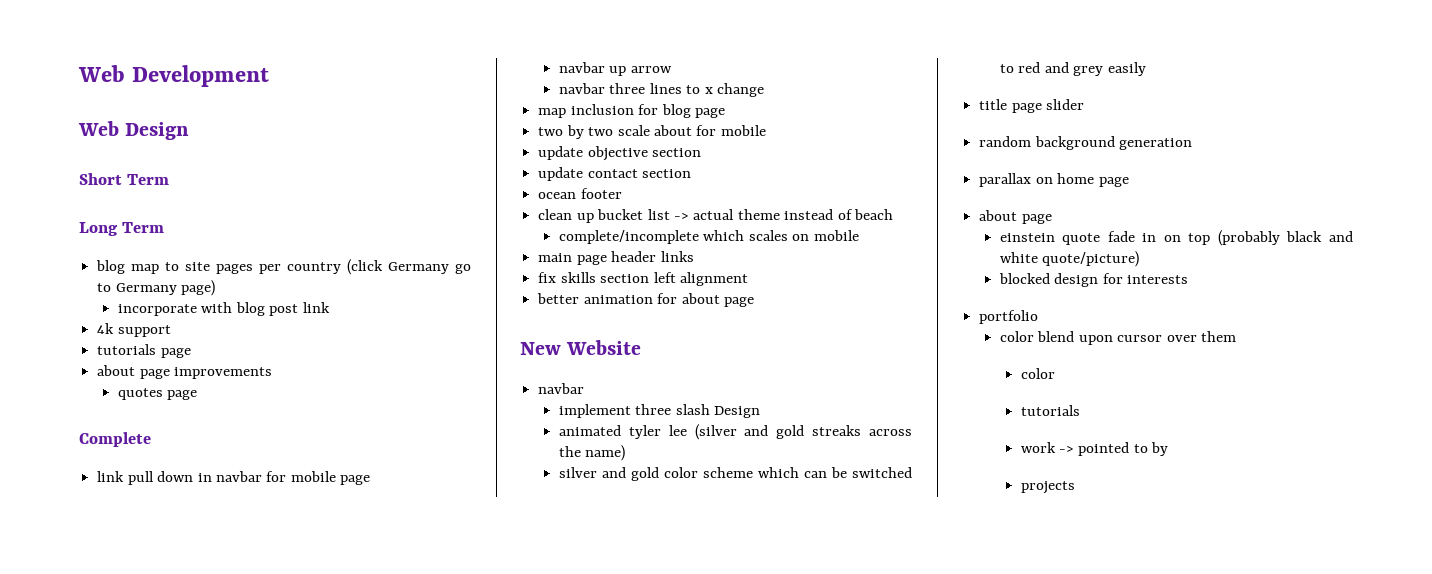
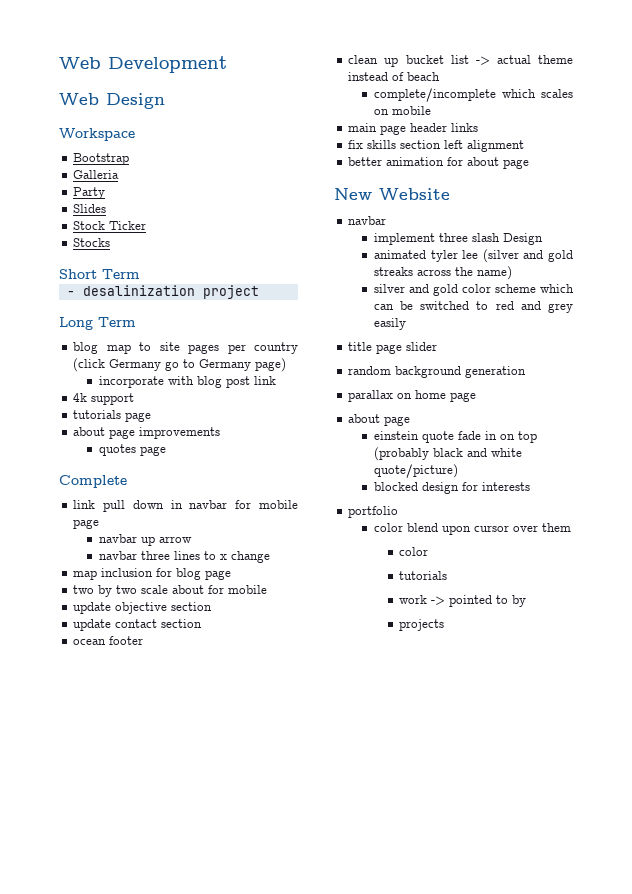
+ Workspace
+ Bootstrap
+ Galleria
+ Party
+ Slides
+ Stock Ticker
+ Stocks
+ - desalinization project

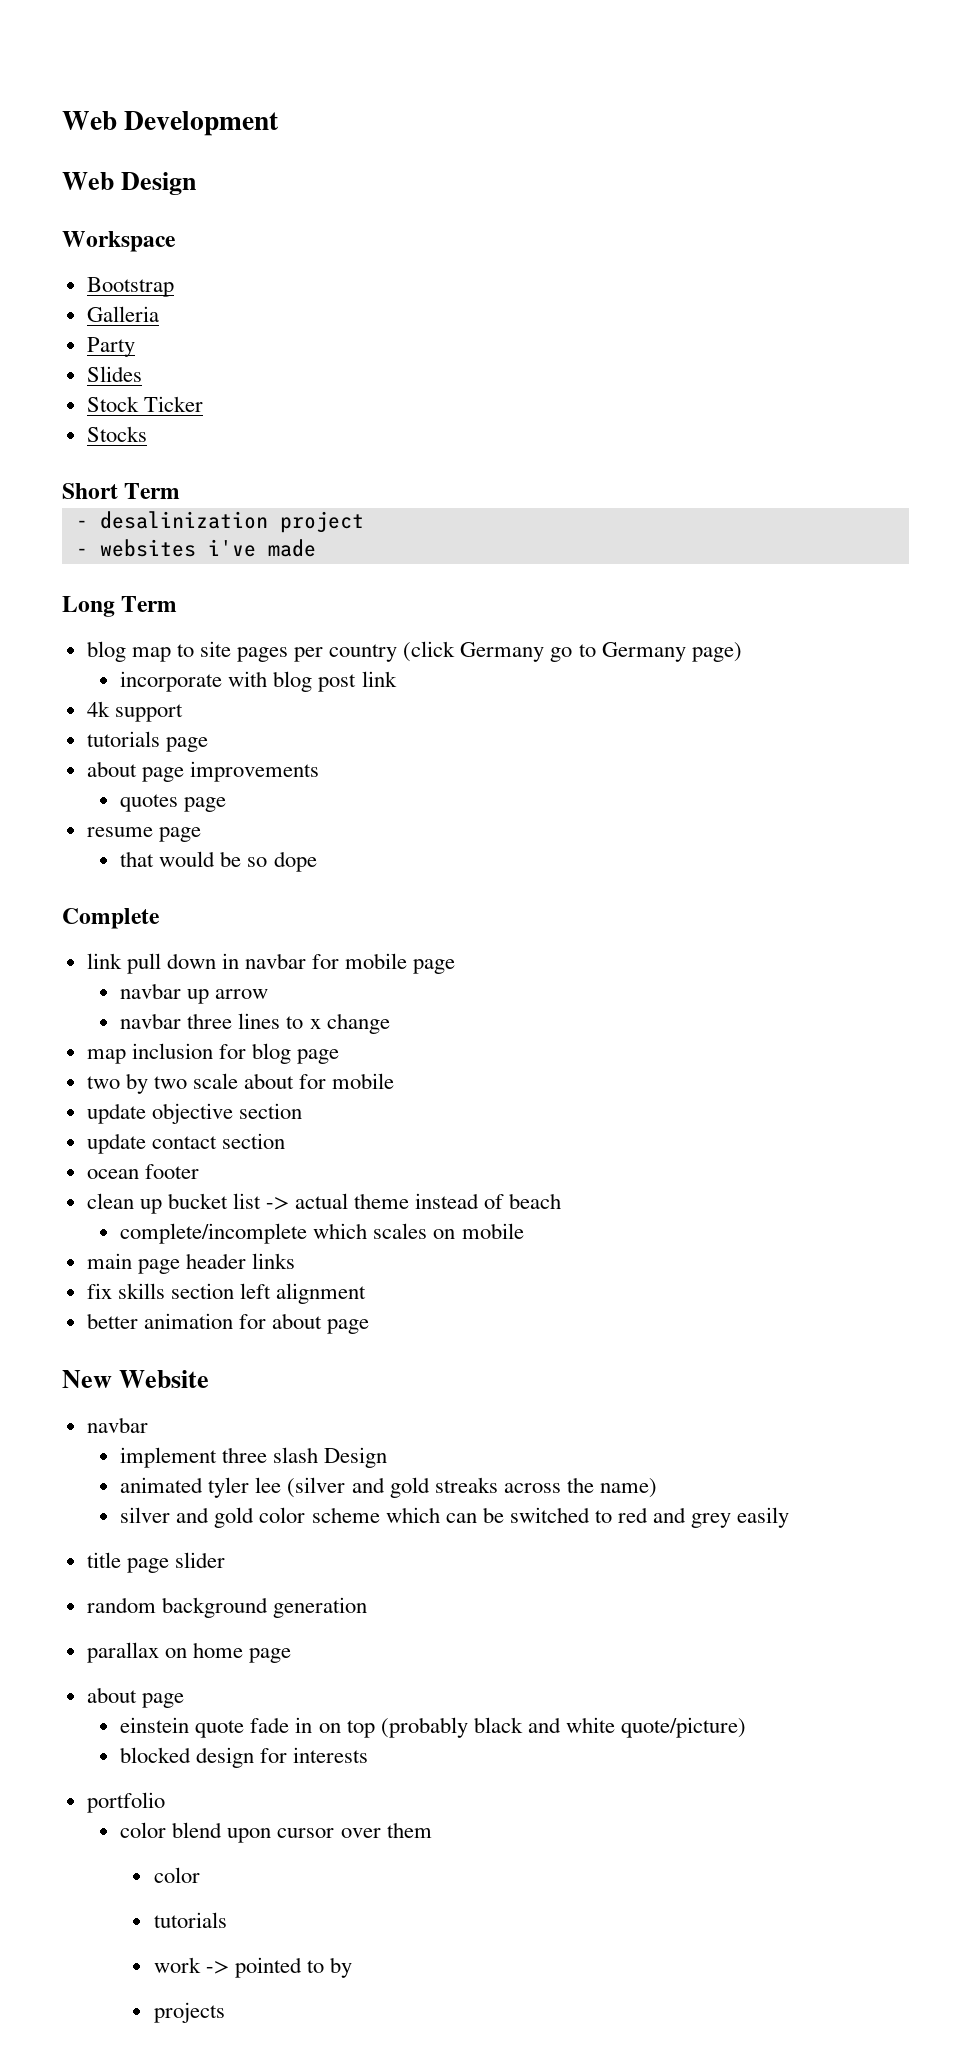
+ - websites i've made
+ resume page
+ that would be so dope

